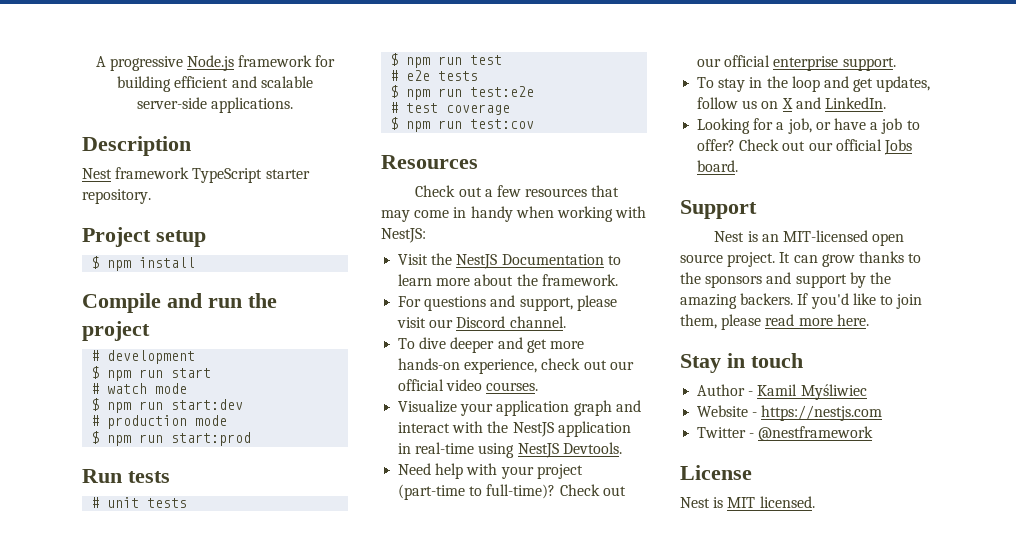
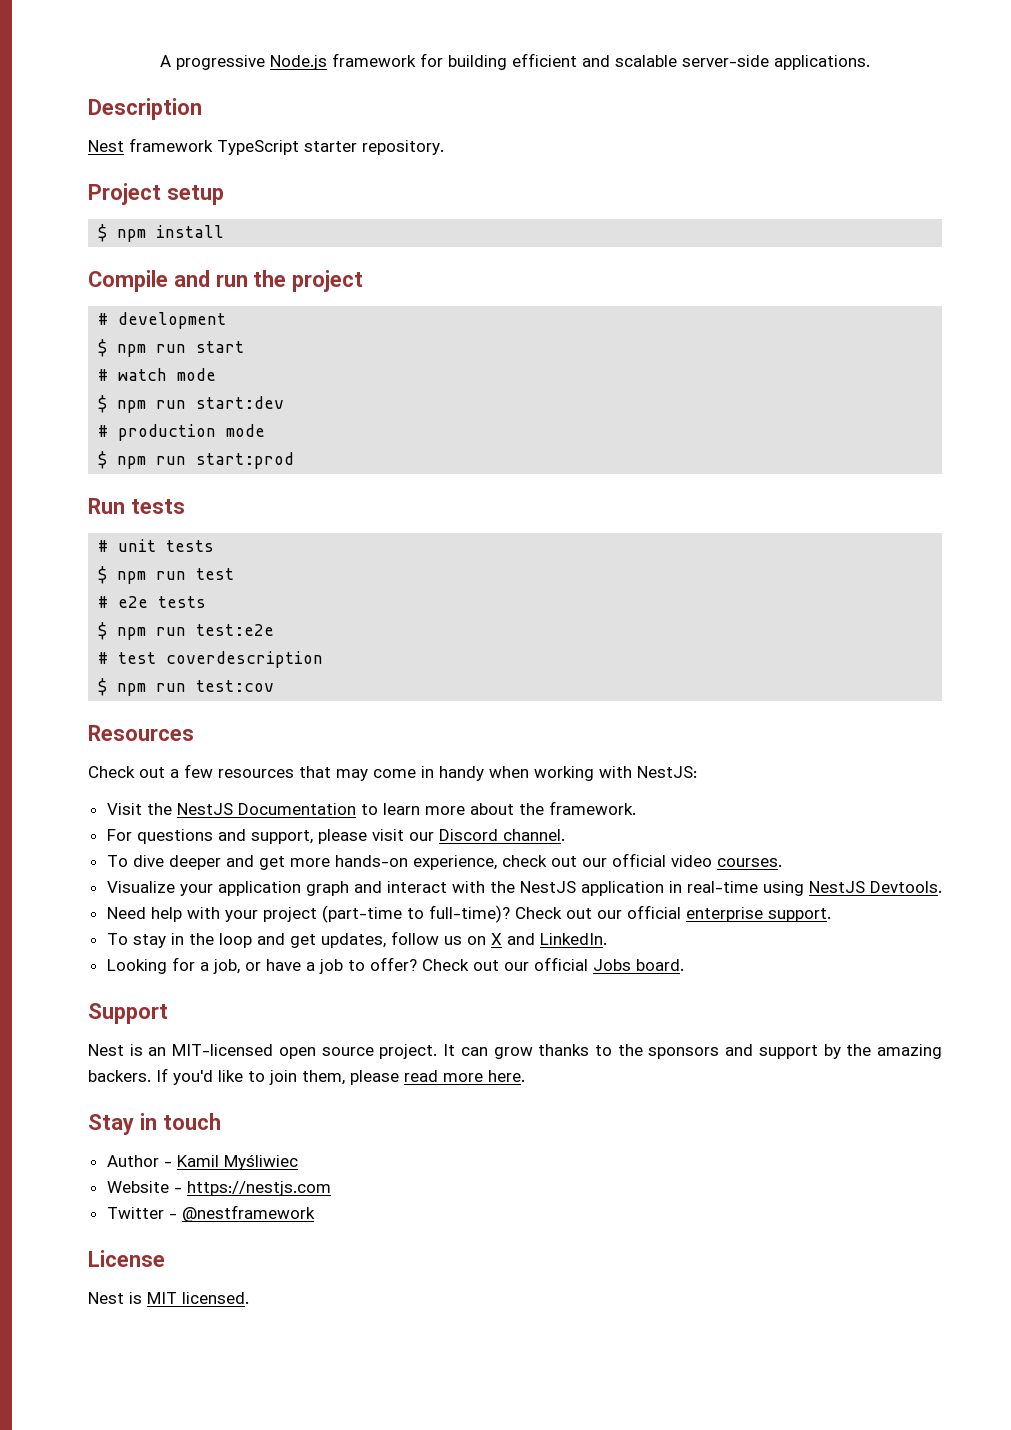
- # test coverage
+ # test coverdescription

